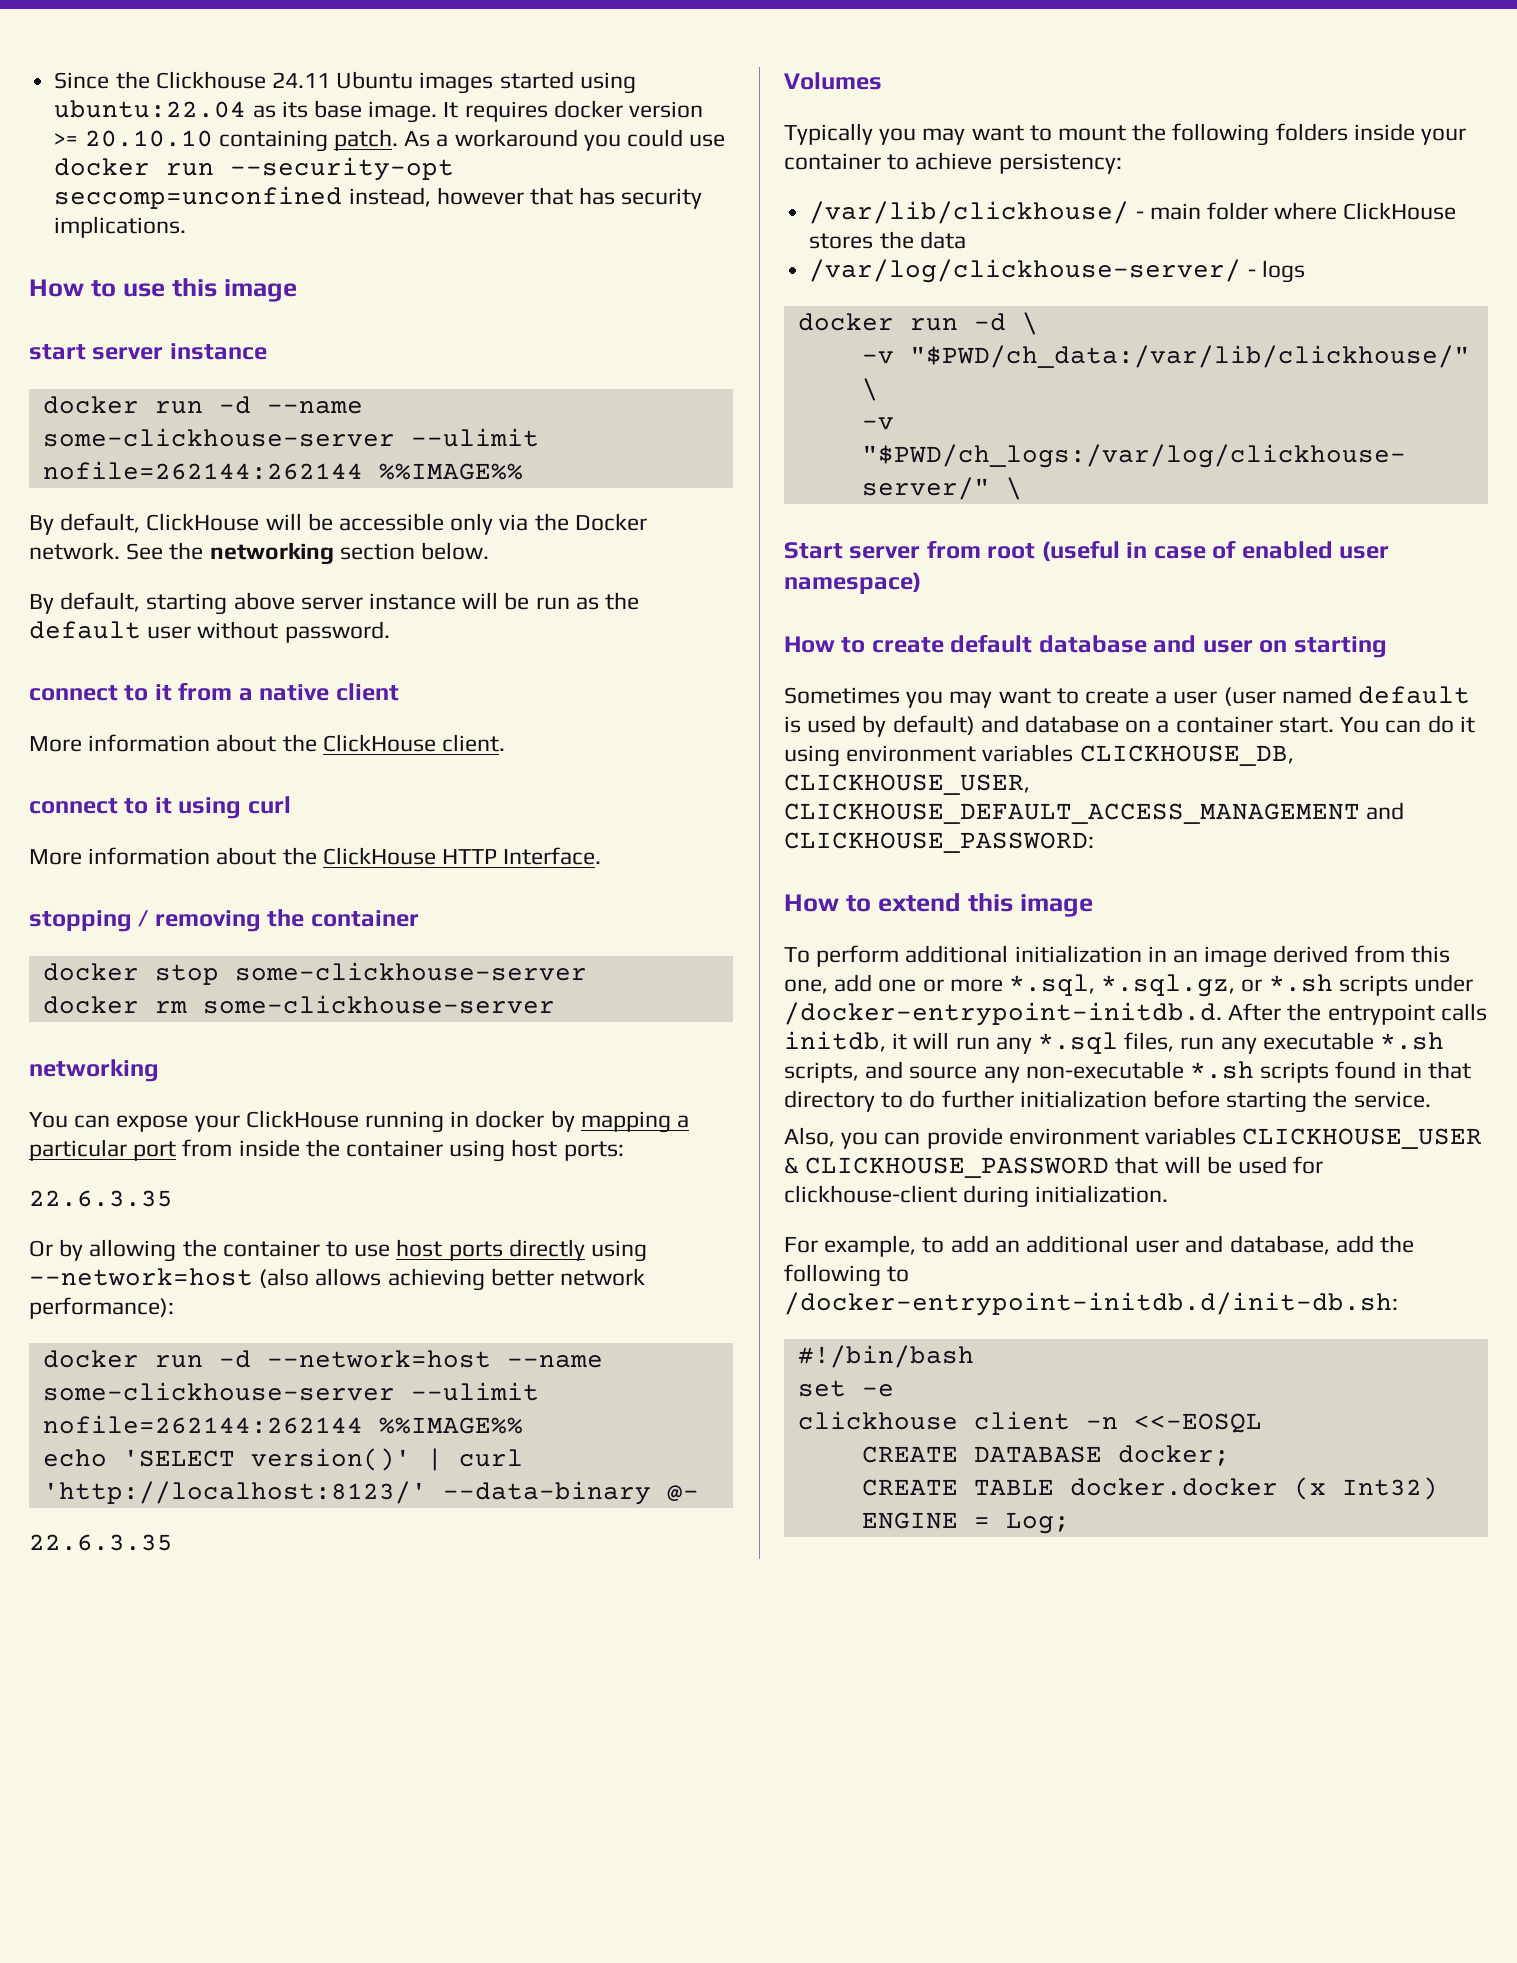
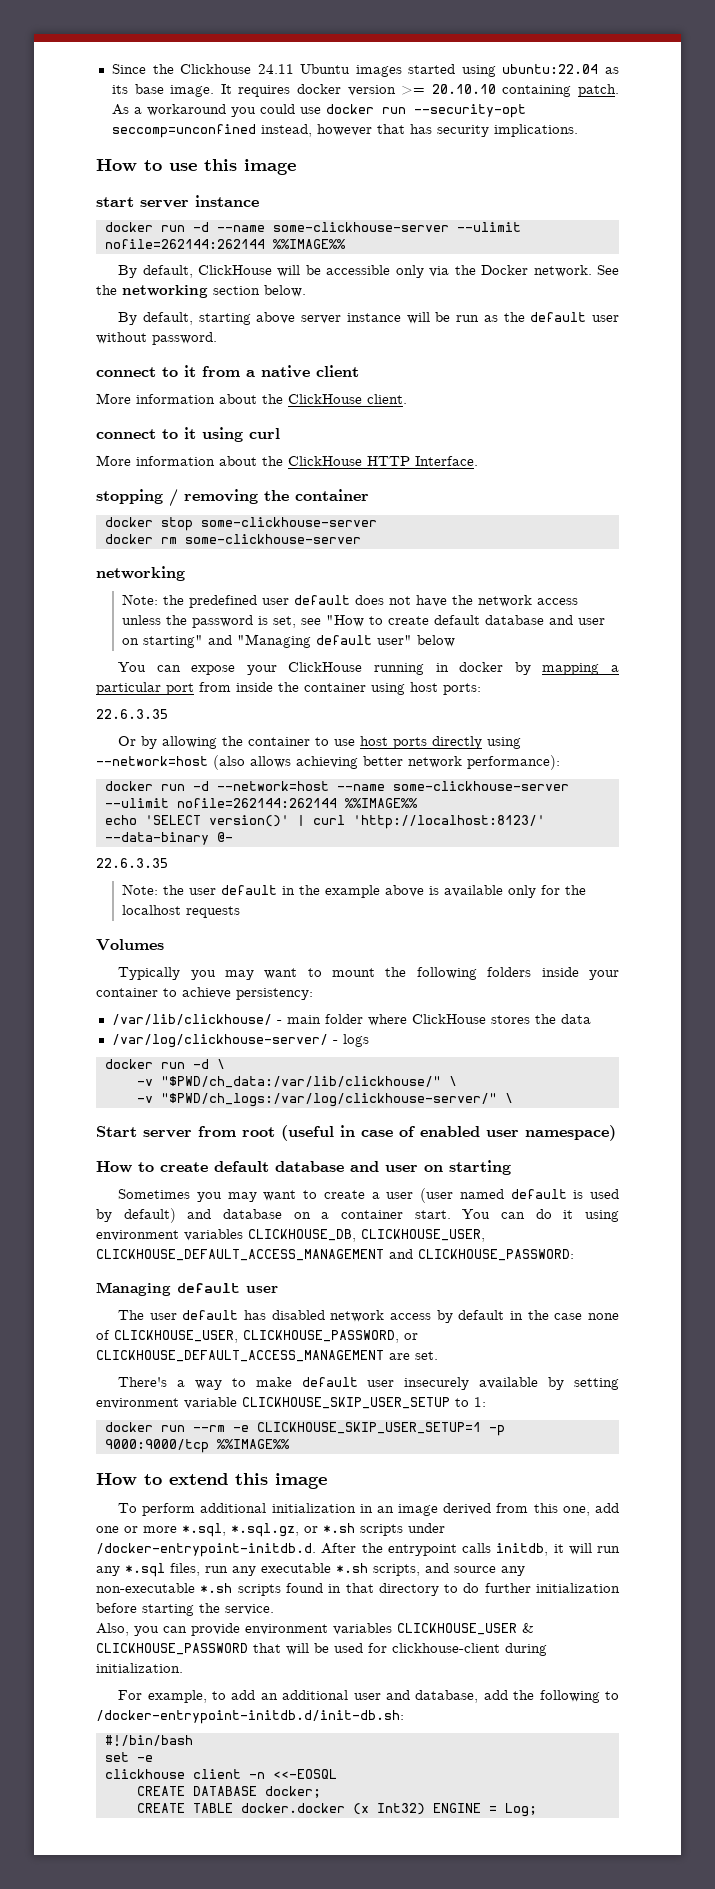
+ Note: the predefined user default does not have the network access unless the password is set, see "How to create default database and user on starting" and "Managing default user" below
+ Note: the user default in the example above is available only for the localhost requests
+ Managing default user
+ The user default has disabled network access by default in the case none of CLICKHOUSE_USER, CLICKHOUSE_PASSWORD, or CLICKHOUSE_DEFAULT_ACCESS_MANAGEMENT are set.
+ There's a way to make default user insecurely available by setting environment variable CLICKHOUSE_SKIP_USER_SETUP to 1:
+ docker run --rm -e CLICKHOUSE_SKIP_USER_SETUP=1 -p 9000:9000/tcp %%IMAGE%%

